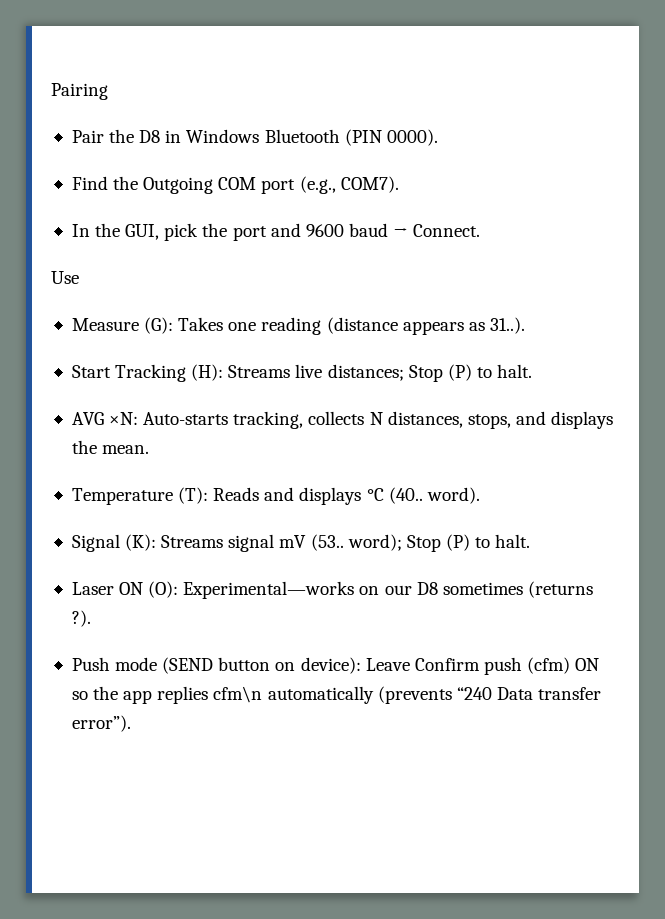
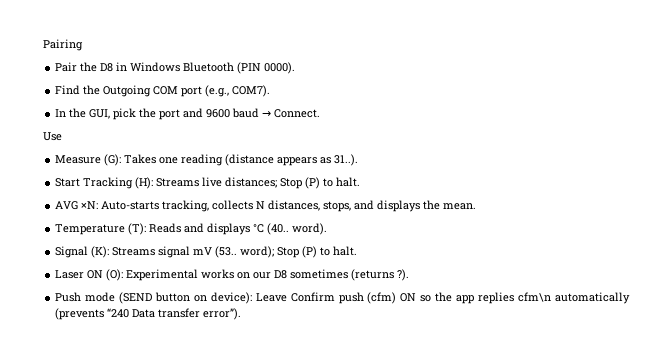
- Laser ON (O): Experimental—works on our D8 sometimes (returns ?).
+ Laser ON (O): Experimental works on our D8 sometimes (returns ?).

